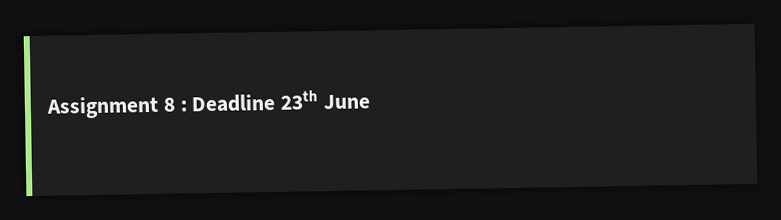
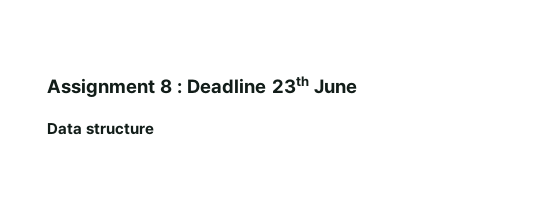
+ Data structure

